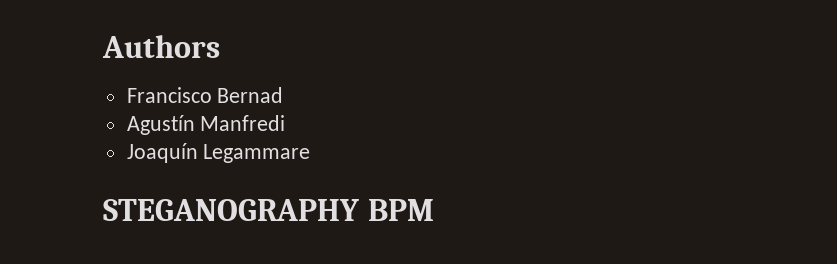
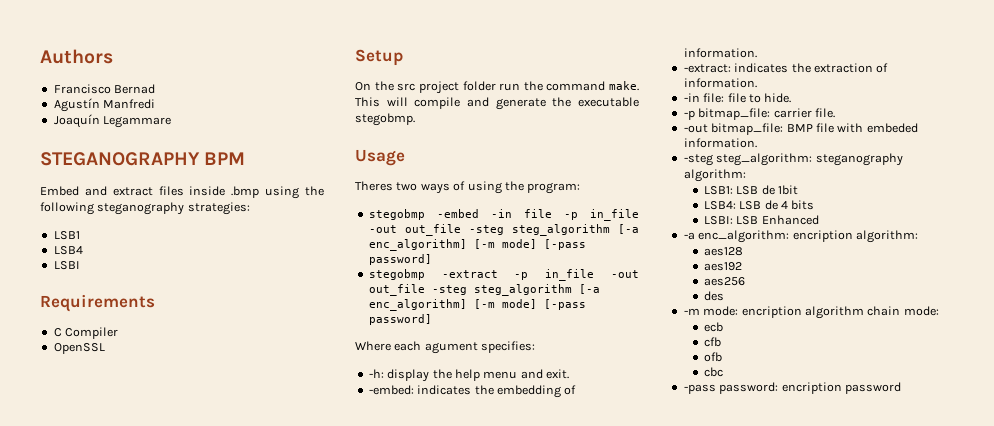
+ Embed and extract files inside .bmp using the following steganography strategies:
+ LSB1
+ LSB4
+ LSBI
+ Requirements
+ C Compiler
+ OpenSSL
+ Setup
+ On the src project folder run the command make. This will compile and generate the executable stegobmp.
+ Usage
+ Theres two ways of using the program:
+ stegobmp -embed -in file -p in_file -out out_file -steg steg_algorithm [-a enc_algorithm] [-m mode] [-pass password]
+ stegobmp -extract -p in_file -out out_file -steg steg_algorithm [-a enc_algorithm] [-m mode] [-pass password]
+ Where each agument specifies:
+ -h: display the help menu and exit.
+ -embed: indicates the embedding of information.
+ -extract: indicates the extraction of information.
+ -in file: file to hide.
+ -p bitmap_file: carrier file.
+ -out bitmap_file: BMP file with embeded information.
+ -steg steg_algorithm: steganography algorithm:
+ LSB1: LSB de 1bit
+ LSB4: LSB de 4 bits
+ LSBI: LSB Enhanced
+ -a enc_algorithm: encription algorithm:
+ aes128
+ aes192
+ aes256
+ des
+ -m mode: encription algorithm chain mode:
+ ecb
+ cfb
+ ofb
+ cbc
+ -pass password: encription password

